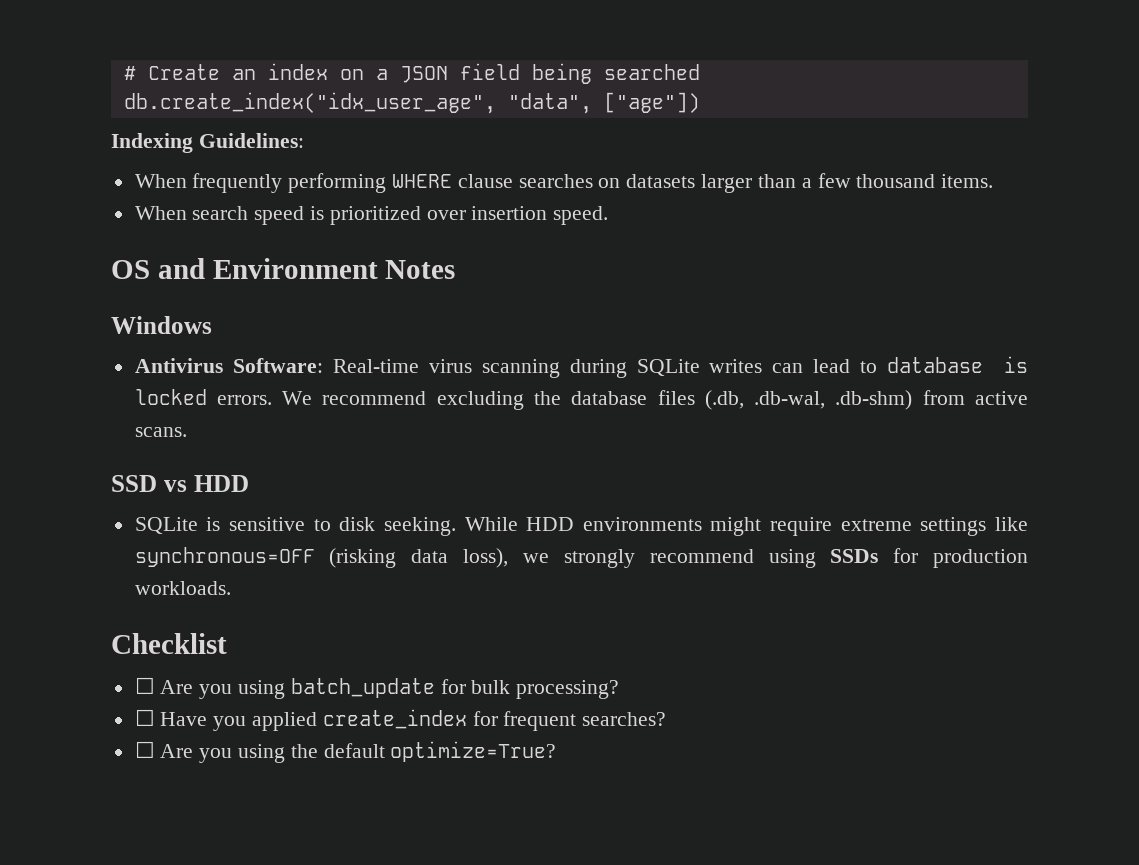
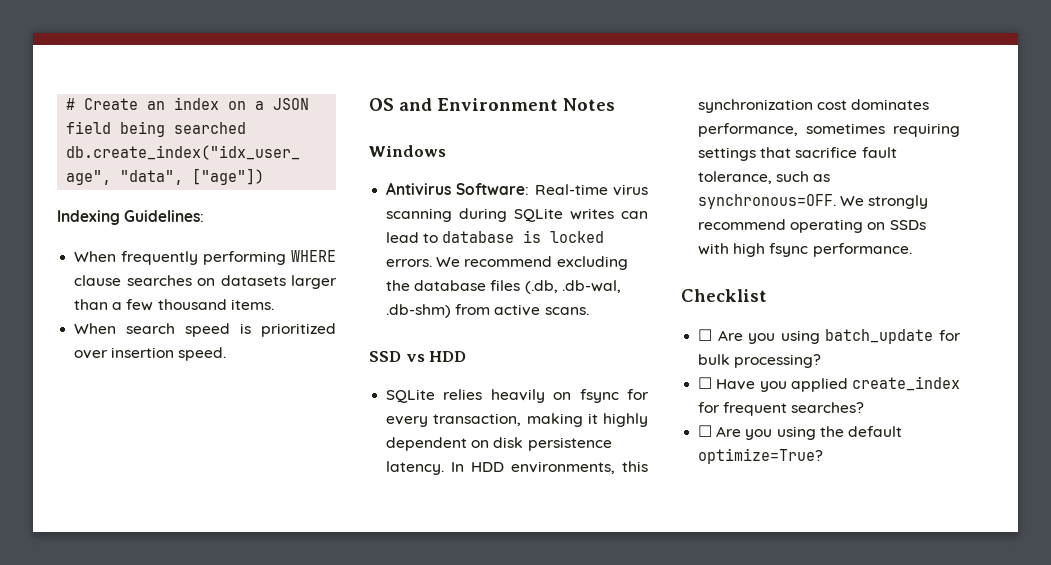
- SQLite is sensitive to disk seeking. While HDD environments might require extreme settings like synchronous=OFF (risking data loss), we strongly recommend using SSDs for production workloads.
+ SQLite relies heavily on fsync for every transaction, making it highly dependent on disk persistence latency. In HDD environments, this synchronization cost dominates performance, sometimes requiring settings that sacrifice fault tolerance, such as synchronous=OFF. We strongly recommend operating on SSDs with high fsync performance.

